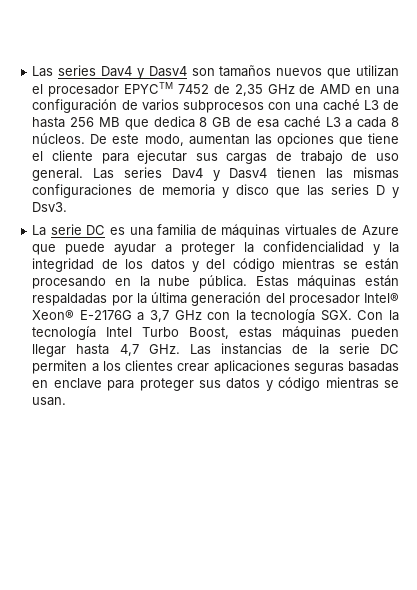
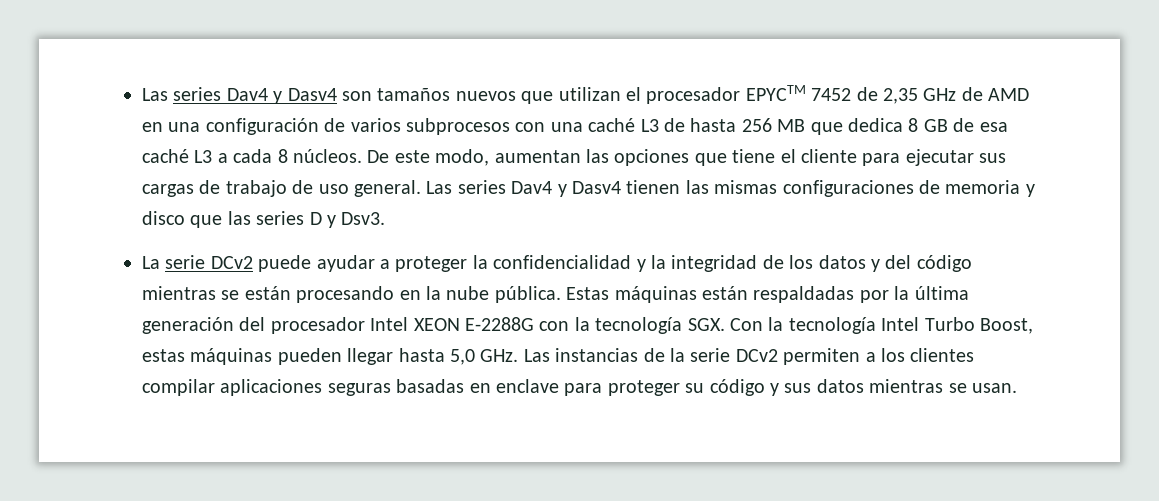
- La serie DC es una familia de máquinas virtuales de Azure que puede ayudar a proteger la confidencialidad y la integridad de los datos y del código mientras se están procesando en la nube pública.
+ La serie DCv2 puede ayudar a proteger la confidencialidad y la integridad de los datos y del código mientras se están procesando en la nube pública.
- Estas máquinas están respaldadas por la última generación del procesador Intel® Xeon® E-2176G a 3,7 GHz con la tecnología SGX. Con la tecnología Intel Turbo Boost, estas máquinas pueden llegar hasta 4,7 GHz. Las instancias de la serie DC permiten a los clientes crear aplicaciones seguras basadas en enclave para proteger sus datos y código mientras se usan.
+ Estas máquinas están respaldadas por la última generación del procesador Intel XEON E-2288G con la tecnología SGX. Con la tecnología Intel Turbo Boost, estas máquinas pueden llegar hasta 5,0 GHz. Las instancias de la serie DCv2 permiten a los clientes compilar aplicaciones seguras basadas en enclave para proteger su código y sus datos mientras se usan.

